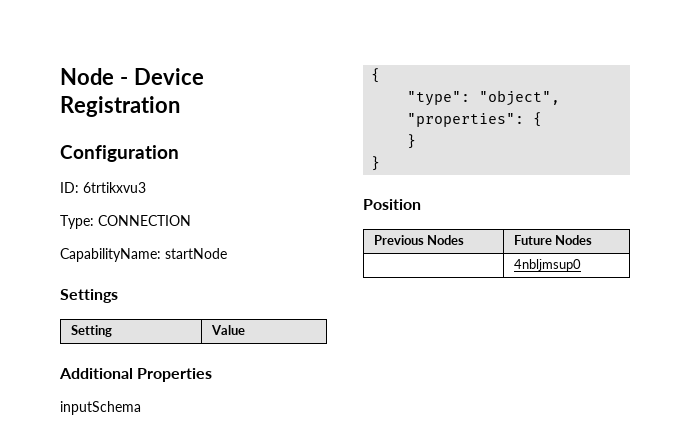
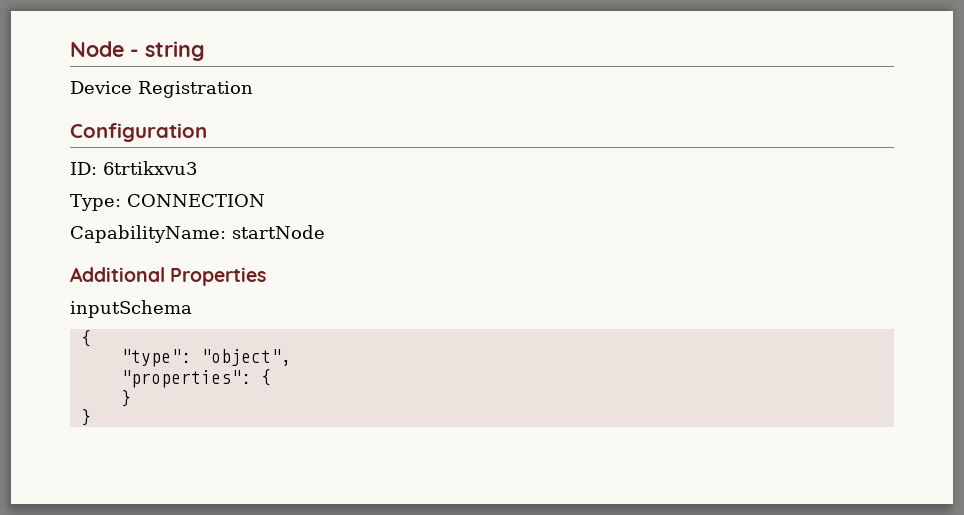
- Node - Device Registration
+ Node - string
+ Device Registration
- Settings
- Setting | Value
- Position
- Previous Nodes | Future Nodes
- | 4nbljmsup0

